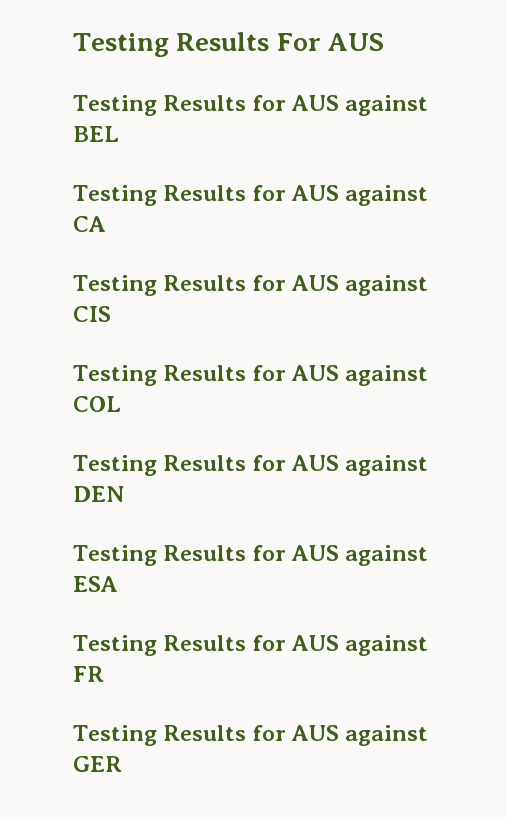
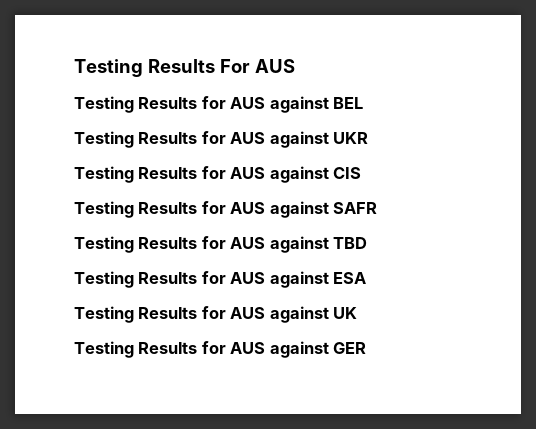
- Testing Results for AUS against CA
+ Testing Results for AUS against UKR
- Testing Results for AUS against COL
- Testing Results for AUS against DEN
+ Testing Results for AUS against SAFR
+ Testing Results for AUS against TBD
- Testing Results for AUS against FR
+ Testing Results for AUS against UK

